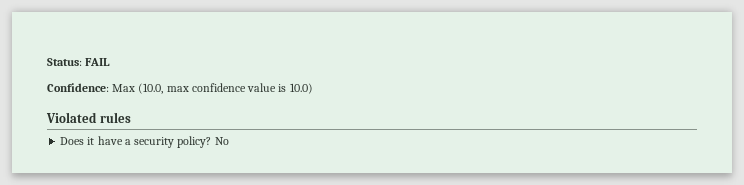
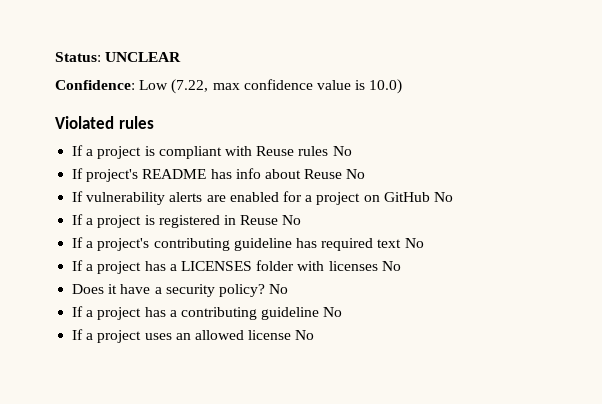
- Status: FAIL
+ Status: UNCLEAR
- Confidence: Max (10.0, max confidence value is 10.0)
+ Confidence: Low (7.22, max confidence value is 10.0)
+ If a project is compliant with Reuse rules No
+ If project's README has info about Reuse No
+ If vulnerability alerts are enabled for a project on GitHub No
+ If a project is registered in Reuse No
+ If a project's contributing guideline has required text No
+ If a project has a LICENSES folder with licenses No
+ If a project has a contributing guideline No
+ If a project uses an allowed license No

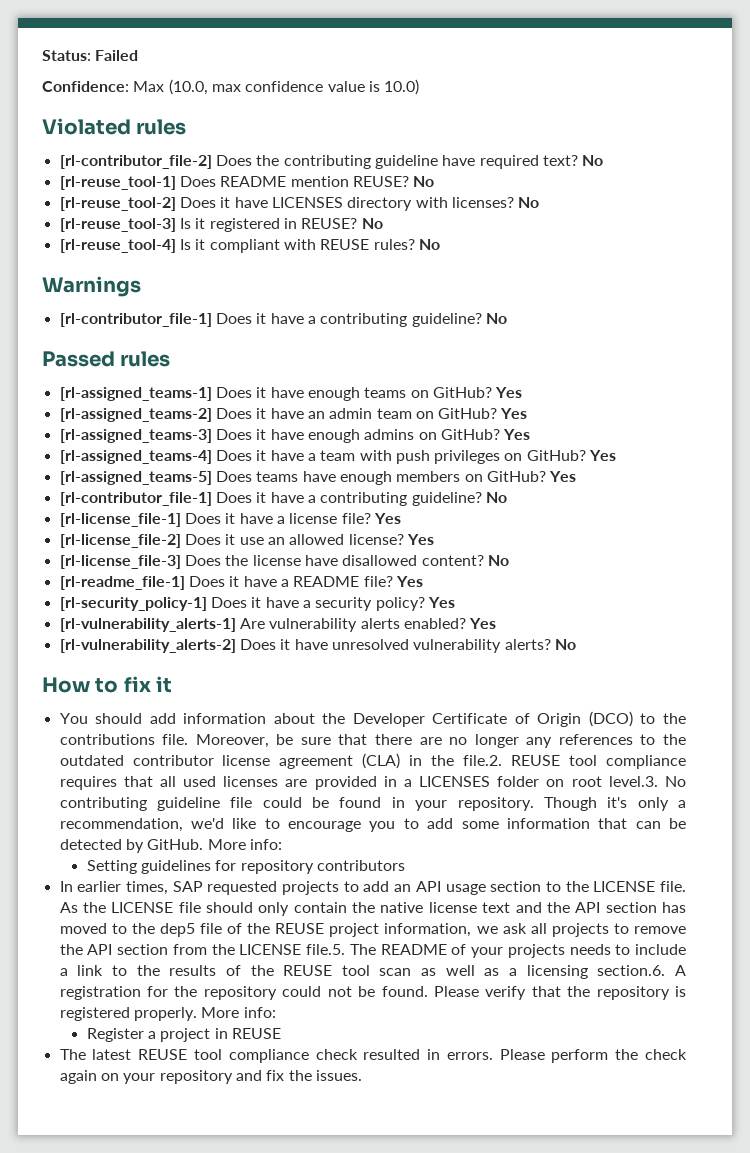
- Status: UNCLEAR
+ Status: Failed
- Confidence: Low (7.22, max confidence value is 10.0)
+ Confidence: Max (10.0, max confidence value is 10.0)
- If a project is compliant with Reuse rules No
- If project's README has info about Reuse No
- If vulnerability alerts are enabled for a project on GitHub No
- If a project is registered in Reuse No
- If a project's contributing guideline has required text No
- If a project has a LICENSES folder with licenses No
- Does it have a security policy? No
- If a project has a contributing guideline No
- If a project uses an allowed license No
+ [rl-contributor_file-2] Does the contributing guideline have required text? No
+ [rl-reuse_tool-1] Does README mention REUSE? No
+ [rl-reuse_tool-2] Does it have LICENSES directory with licenses? No
+ [rl-reuse_tool-3] Is it registered in REUSE? No
+ [rl-reuse_tool-4] Is it compliant with REUSE rules? No
+ Warnings
+ [rl-contributor_file-1] Does it have a contributing guideline? No
+ Passed rules
+ [rl-assigned_teams-1] Does it have enough teams on GitHub? Yes
+ [rl-assigned_teams-2] Does it have an admin team on GitHub? Yes
+ [rl-assigned_teams-3] Does it have enough admins on GitHub? Yes
+ [rl-assigned_teams-4] Does it have a team with push privileges on GitHub? Yes
+ [rl-assigned_teams-5] Does teams have enough members on GitHub? Yes
+ [rl-contributor_file-1] Does it have a contributing guideline? No
+ [rl-license_file-1] Does it have a license file? Yes
+ [rl-license_file-2] Does it use an allowed license? Yes
+ [rl-license_file-3] Does the license have disallowed content? No
+ [rl-readme_file-1] Does it have a README file? Yes
+ [rl-security_policy-1] Does it have a security policy? Yes
+ [rl-vulnerability_alerts-1] Are vulnerability alerts enabled? Yes
+ [rl-vulnerability_alerts-2] Does it have unresolved vulnerability alerts? No
+ How to fix it
+ You should add information about the Developer Certificate of Origin (DCO) to the contributions file. Moreover, be sure that there are no longer any references to the outdated contributor license agreement (CLA) in the file.2. REUSE tool compliance requires that all used licenses are provided in a LICENSES folder on root level.3. No contributing guideline file could be found in your repository. Though it's only a recommendation, we'd like to encourage you to add some information that can be detected by GitHub. More info:
+ Setting guidelines for repository contributors
+ In earlier times, SAP requested projects to add an API usage section to the LICENSE file. As the LICENSE file should only contain the native license text and the API section has moved to the dep5 file of the REUSE project information, we ask all projects to remove the API section from the LICENSE file.5. The README of your projects needs to include a link to the results of the REUSE tool scan as well as a licensing section.6. A registration for the repository could not be found. Please verify that the repository is registered properly. More info:
+ Register a project in REUSE
+ The latest REUSE tool compliance check resulted in errors. Please perform the check again on your repository and fix the issues.

